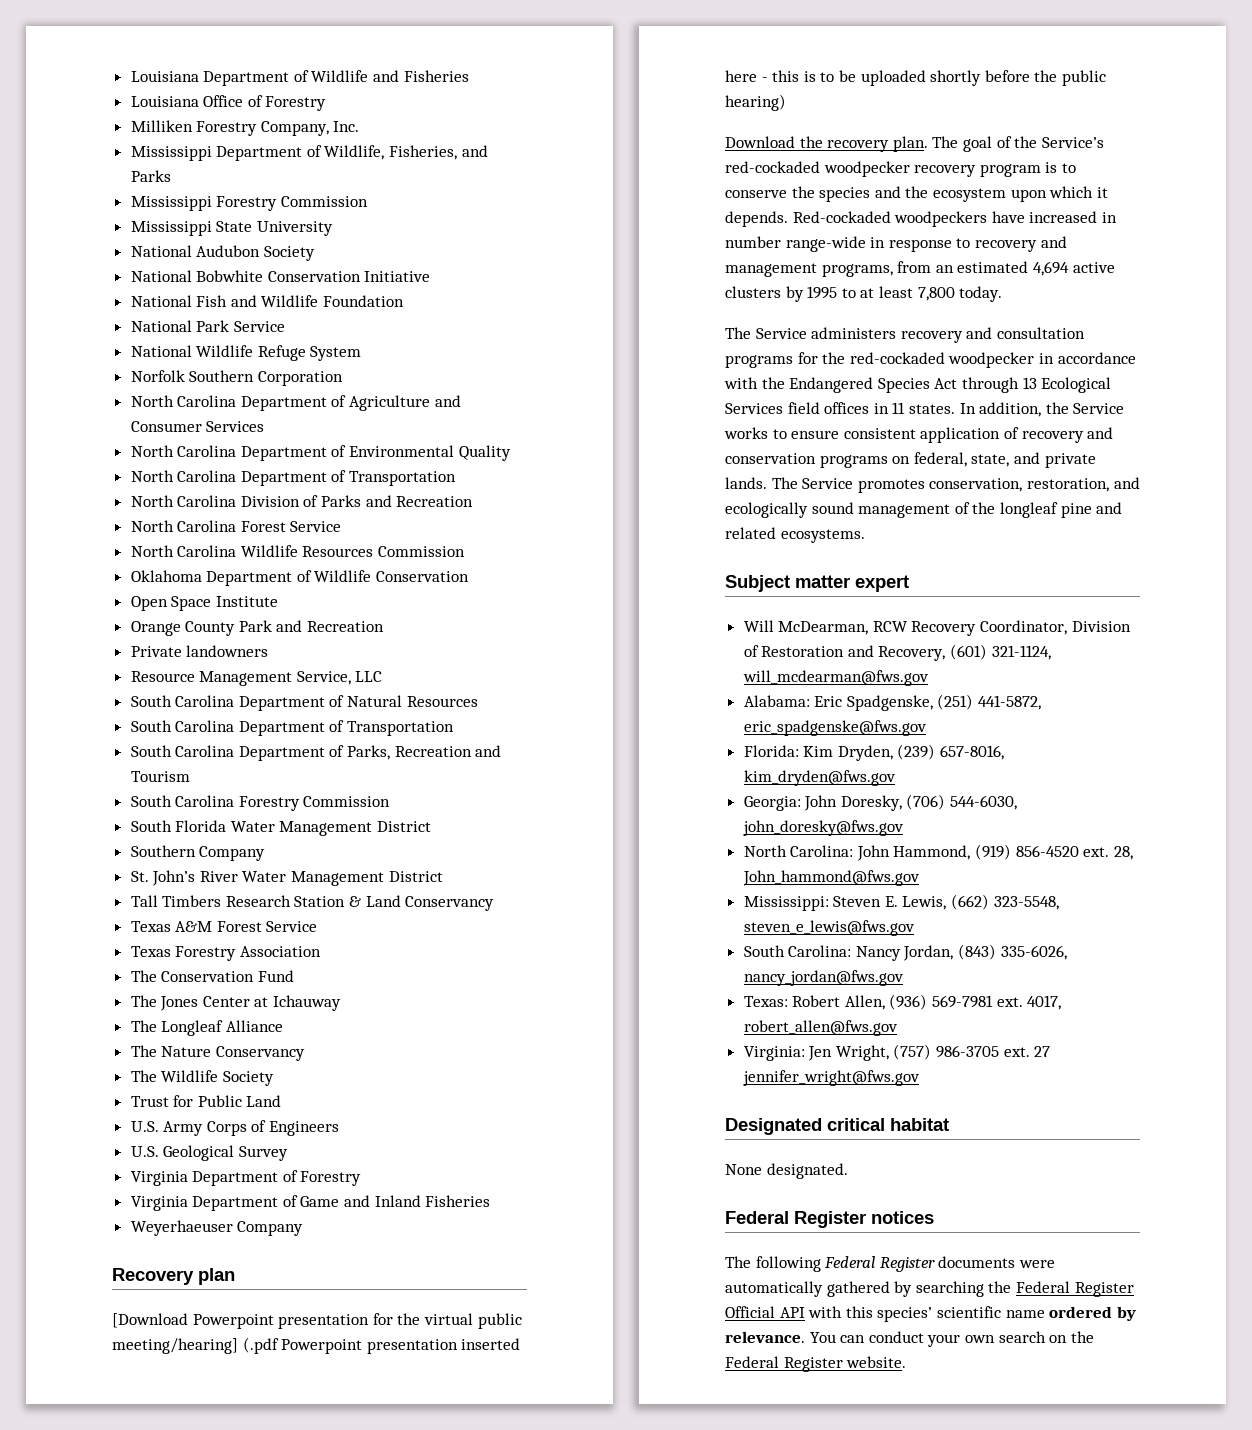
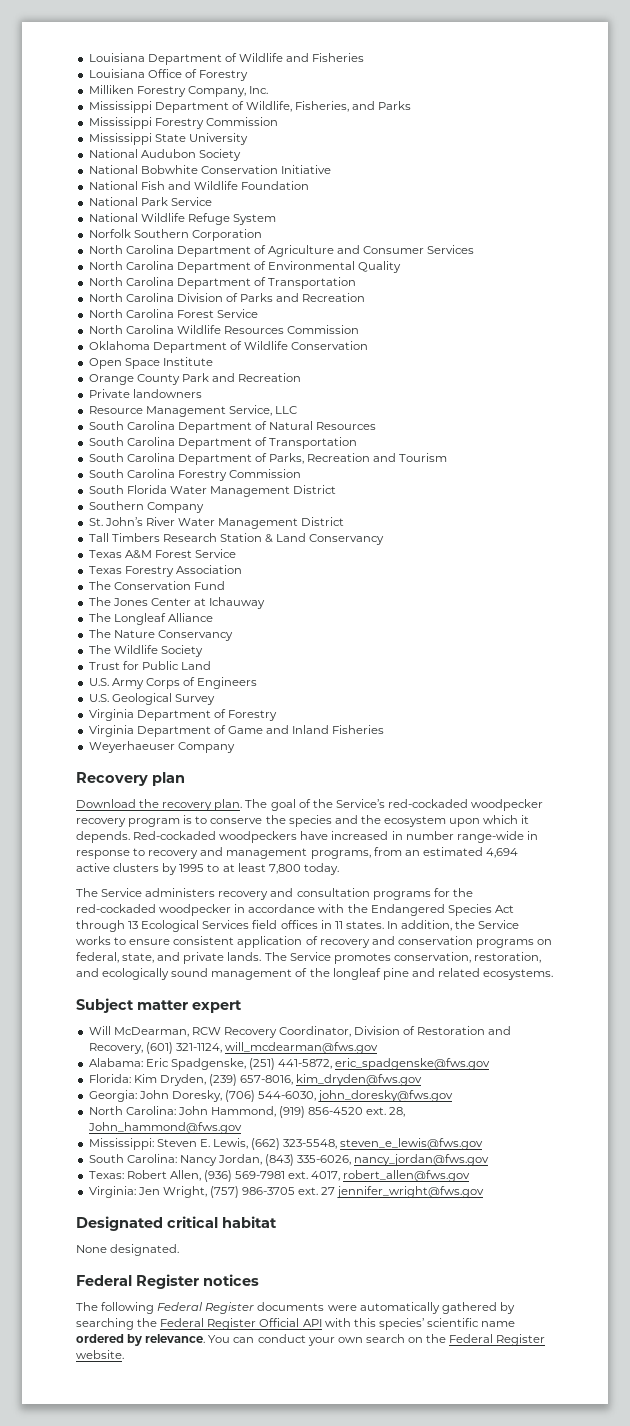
- [Download Powerpoint presentation for the virtual public meeting/hearing] (.pdf Powerpoint presentation inserted here - this is to be uploaded shortly before the public hearing)

